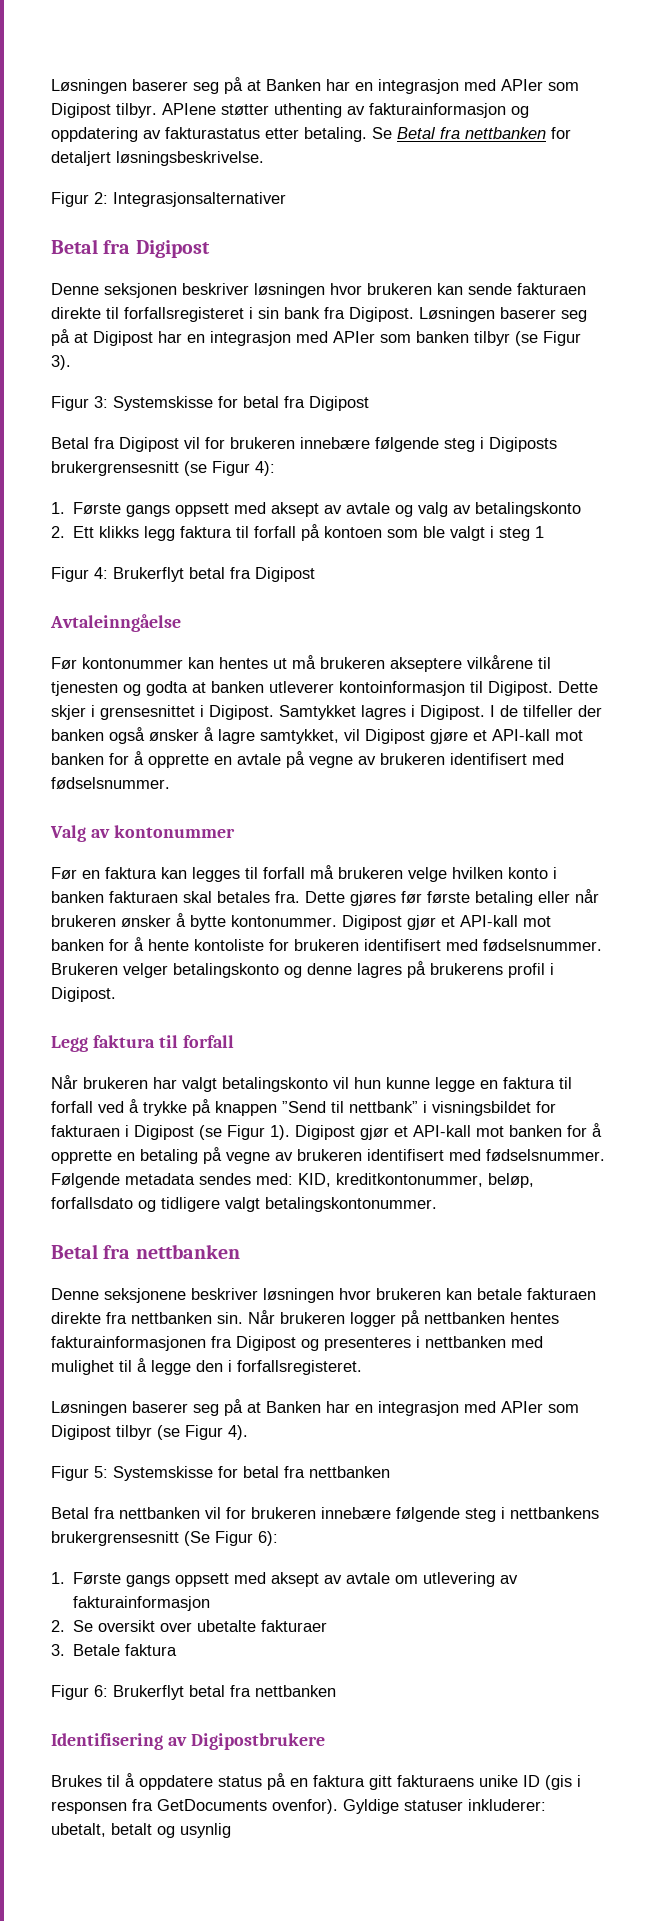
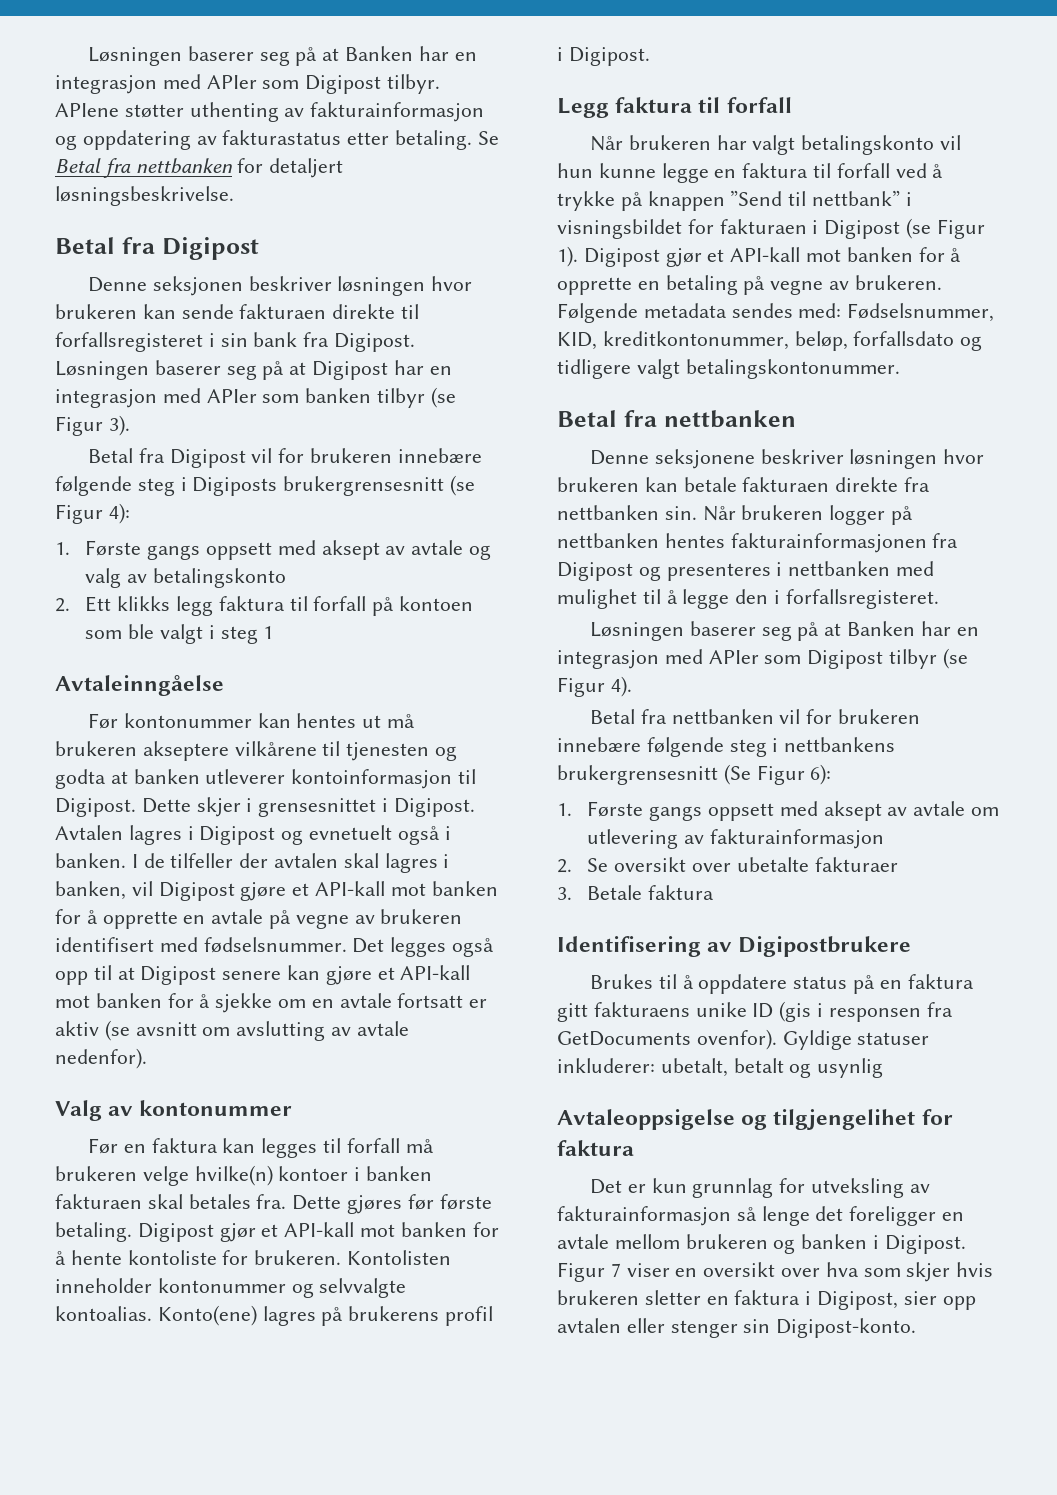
- Figur 2: Integrasjonsalternativer
- Figur 3: Systemskisse for betal fra Digipost
- Figur 4: Brukerflyt betal fra Digipost
- Samtykket lagres i Digipost. I de tilfeller der banken også ønsker å lagre samtykket, vil Digipost gjøre et API-kall mot banken for å opprette en avtale på vegne av brukeren identifisert med fødselsnummer.
+ Avtalen lagres i Digipost og evnetuelt også i banken. I de tilfeller der avtalen skal lagres i banken, vil Digipost gjøre et API-kall mot banken for å opprette en avtale på vegne av brukeren identifisert med fødselsnummer. Det legges også opp til at Digipost senere kan gjøre et API-kall mot banken for å sjekke om en avtale fortsatt er aktiv (se avsnitt om avslutting av avtale nedenfor).
- Før en faktura kan legges til forfall må brukeren velge hvilken konto i banken fakturaen skal betales fra.
+ Før en faktura kan legges til forfall må brukeren velge hvilke(n) kontoer i banken fakturaen skal betales fra.
- Dette gjøres før første betaling eller når brukeren ønsker å bytte kontonummer.
+ Dette gjøres før første betaling.
- Digipost gjør et API-kall mot banken for å hente kontoliste for brukeren identifisert med fødselsnummer. Brukeren velger betalingskonto og denne lagres på brukerens profil i Digipost.
+ Digipost gjør et API-kall mot banken for å hente kontoliste for brukeren. Kontolisten inneholder kontonummer og selvvalgte kontoalias. Konto(ene) lagres på brukerens profil i Digipost.
- Digipost gjør et API-kall mot banken for å opprette en betaling på vegne av brukeren identifisert med fødselsnummer.
+ Digipost gjør et API-kall mot banken for å opprette en betaling på vegne av brukeren.
- Følgende metadata sendes med: KID, kreditkontonummer, beløp, forfallsdato og tidligere valgt betalingskontonummer.
+ Følgende metadata sendes med: Fødselsnummer, KID, kreditkontonummer, beløp, forfallsdato og tidligere valgt betalingskontonummer.
- Figur 5: Systemskisse for betal fra nettbanken
- Figur 6: Brukerflyt betal fra nettbanken
+ Avtaleoppsigelse og tilgjengelihet for faktura
+ Det er kun grunnlag for utveksling av fakturainformasjon så lenge det foreligger en avtale mellom brukeren og banken i Digipost. Figur 7 viser en oversikt over hva som skjer hvis brukeren sletter en faktura i Digipost, sier opp avtalen eller stenger sin Digipost-konto.

